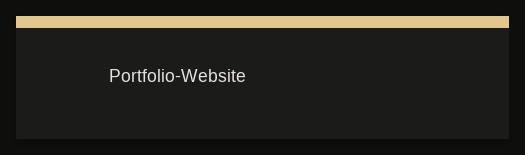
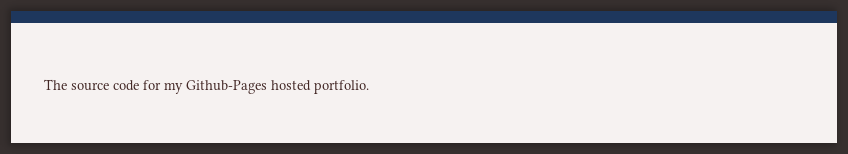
- Portfolio-Website
+ The source code for my Github-Pages hosted portfolio.

